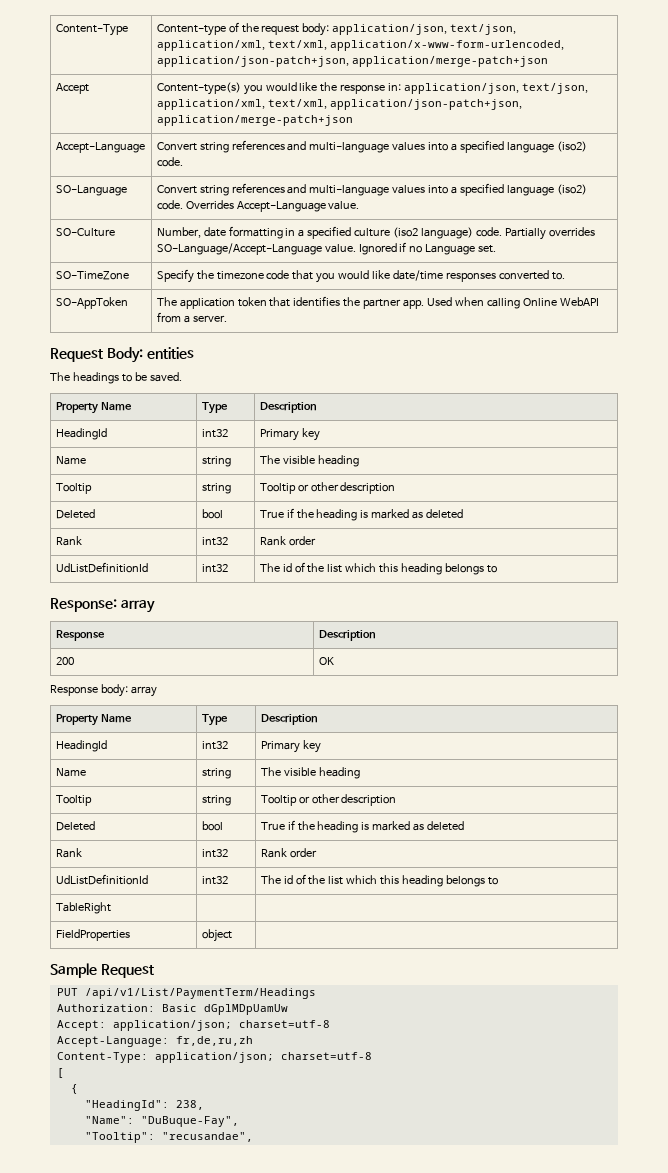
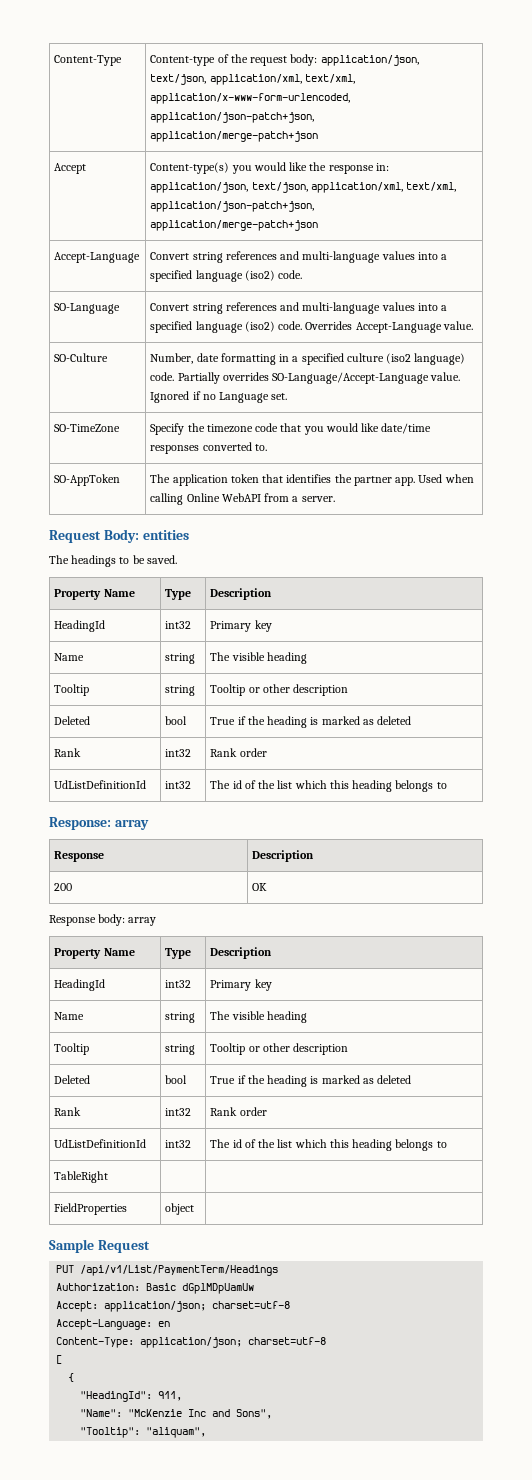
- Accept-Language: fr,de,ru,zh
+ Accept-Language: en
- "HeadingId": 238,
+ "HeadingId": 911,
- "Name": "DuBuque-Fay",
+ "Name": "McKenzie Inc and Sons",
- "Tooltip": "recusandae",
+ "Tooltip": "aliquam",

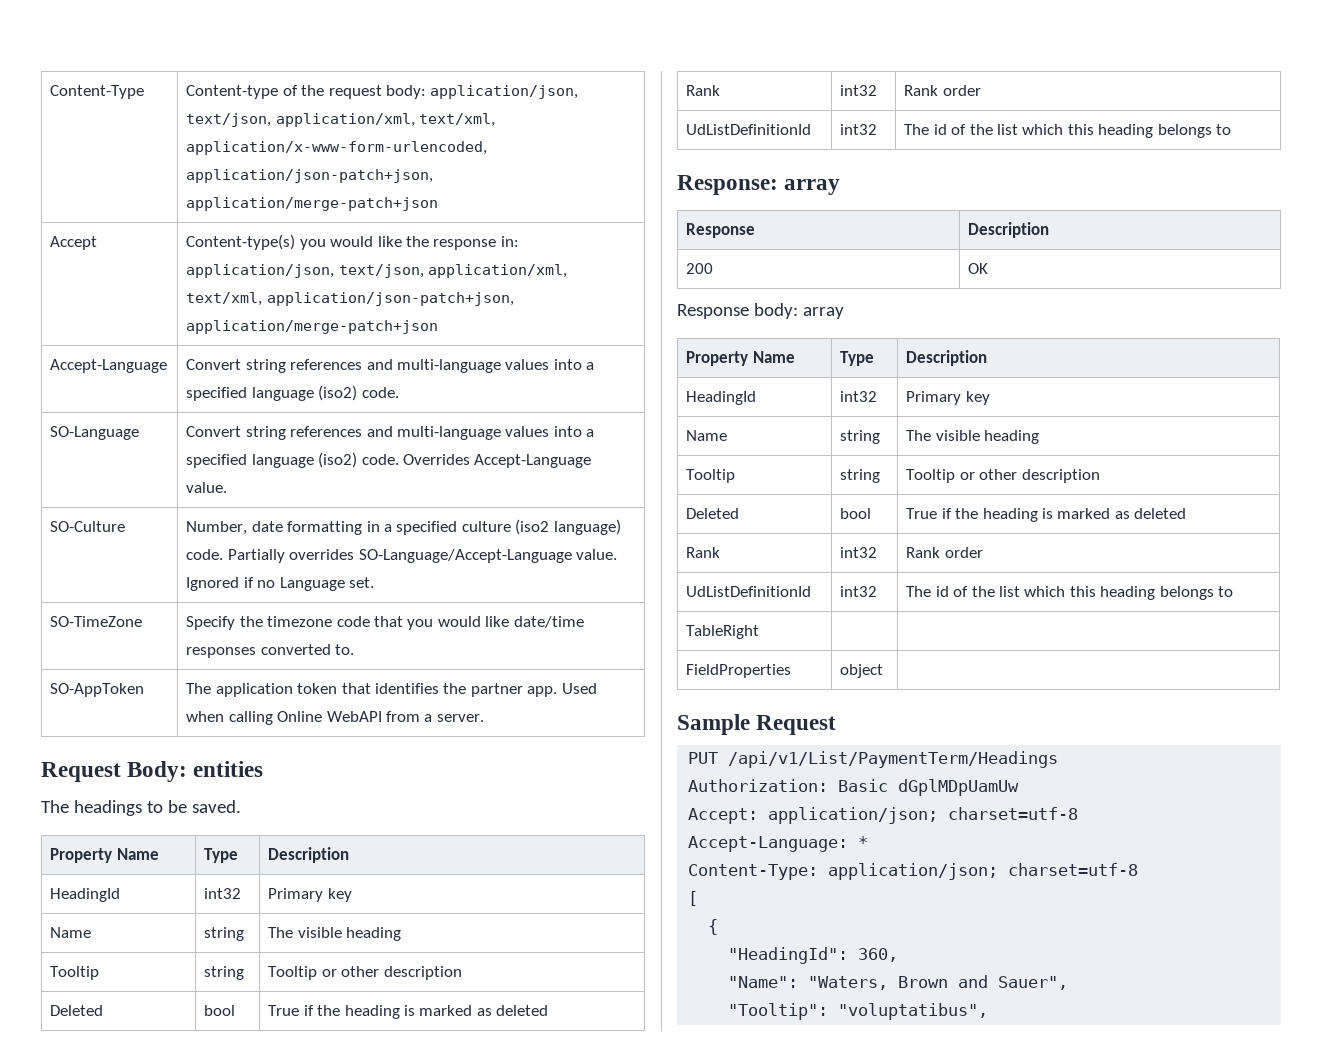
- Accept-Language: en
+ Accept-Language: *
- "HeadingId": 911,
+ "HeadingId": 360,
- "Name": "McKenzie Inc and Sons",
+ "Name": "Waters, Brown and Sauer",
- "Tooltip": "aliquam",
+ "Tooltip": "voluptatibus",

